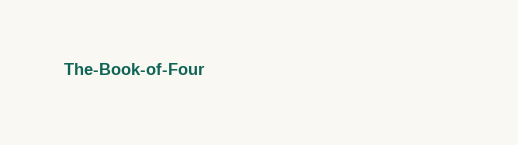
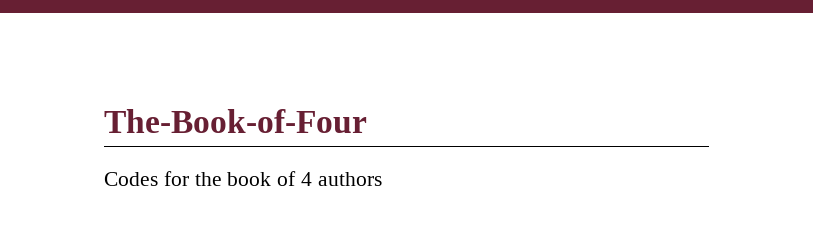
+ Codes for the book of 4 authors

